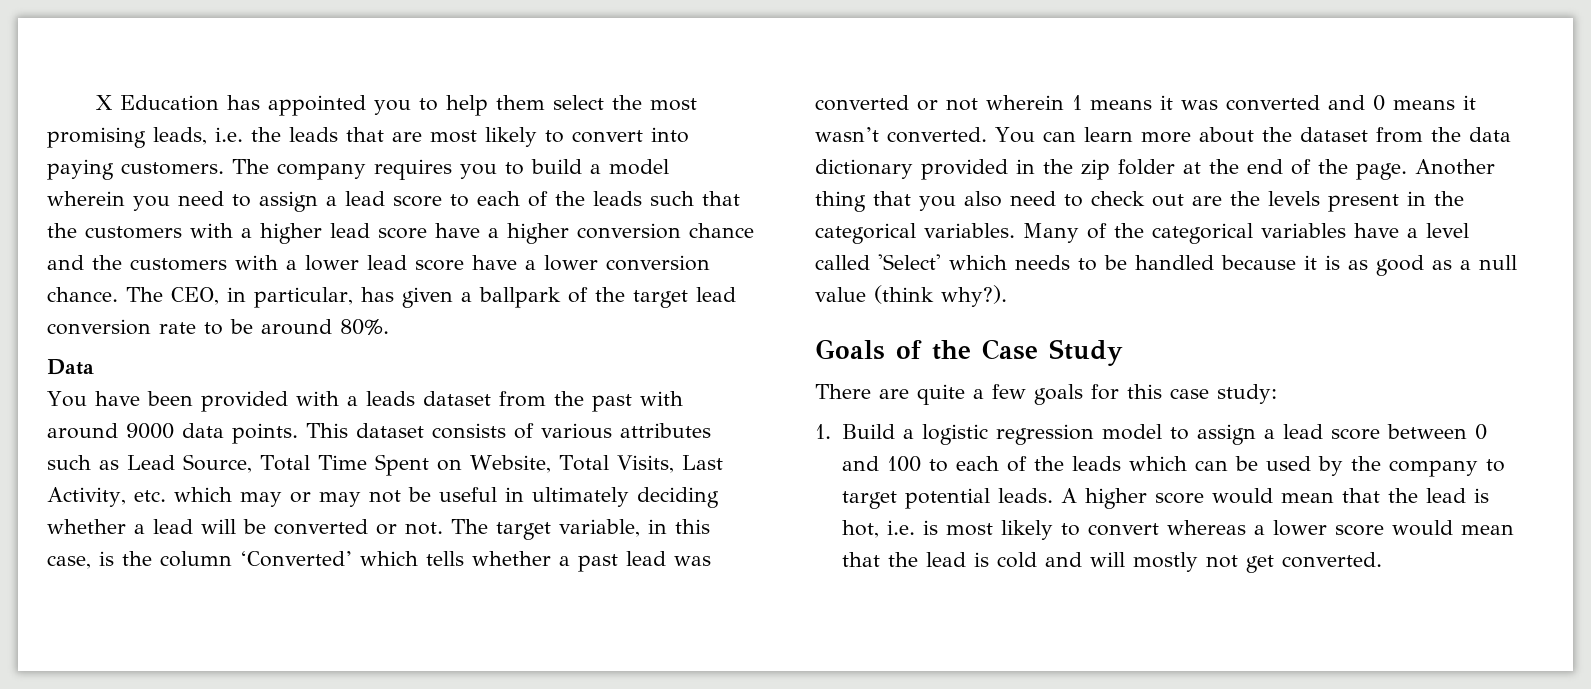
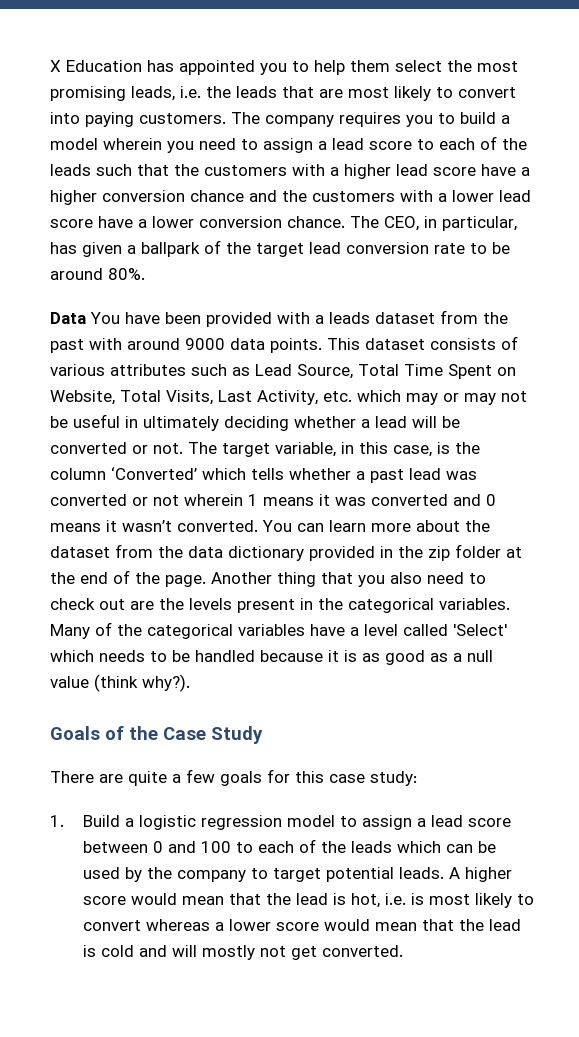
- Data
- You have been provided with a leads dataset from the past with around 9000 data points.
+ Data You have been provided with a leads dataset from the past with around 9000 data points.

